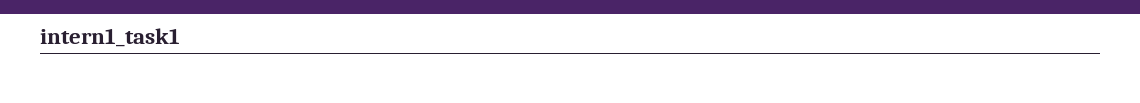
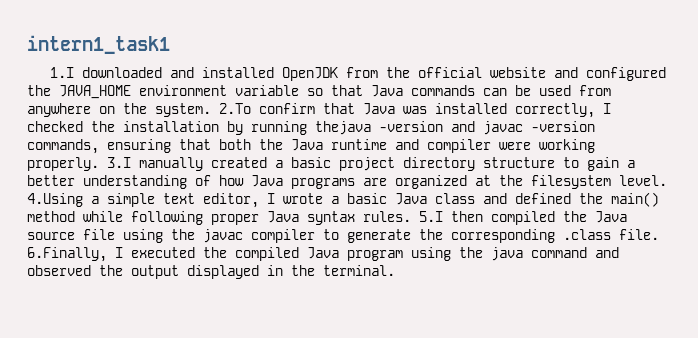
+ 1.I downloaded and installed OpenJDK from the official website and configured the JAVA_HOME environment variable so that Java commands can be used from anywhere on the system. 2.To confirm that Java was installed correctly, I checked the installation by running thejava -version and javac -version commands, ensuring that both the Java runtime and compiler were working properly. 3.I manually created a basic project directory structure to gain a better understanding of how Java programs are organized at the filesystem level. 4.Using a simple text editor, I wrote a basic Java class and defined the main() method while following proper Java syntax rules. 5.I then compiled the Java source file using the javac compiler to generate the corresponding .class file. 6.Finally, I executed the compiled Java program using the java command and observed the output displayed in the terminal.

